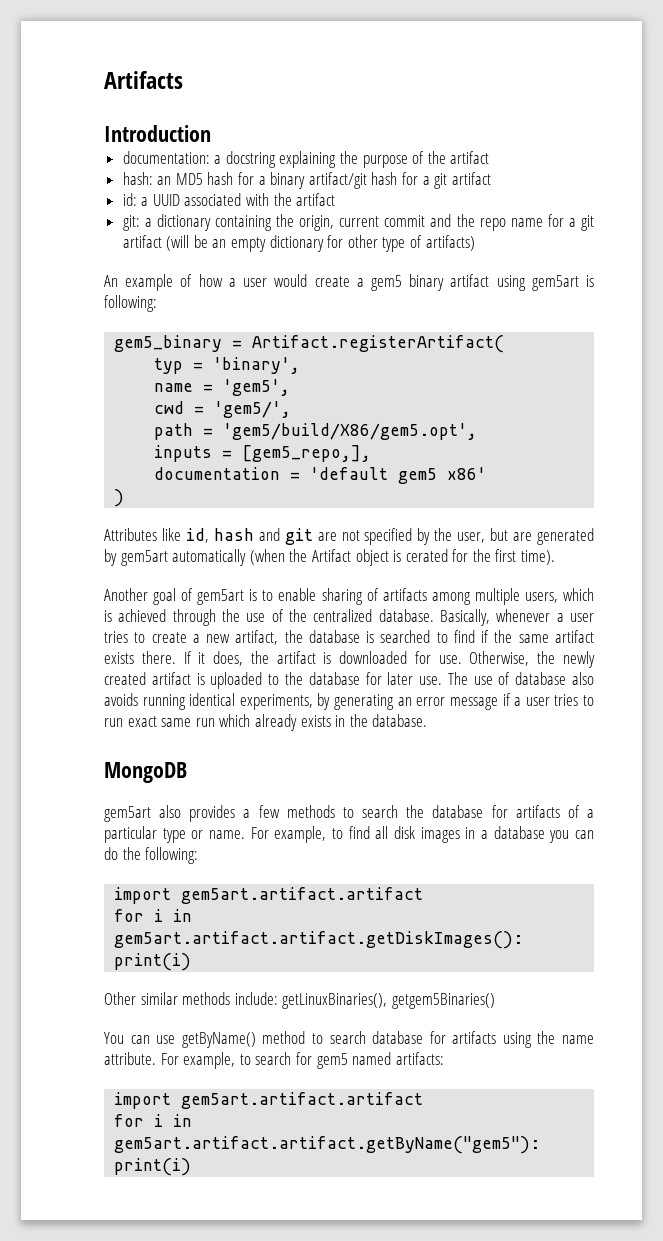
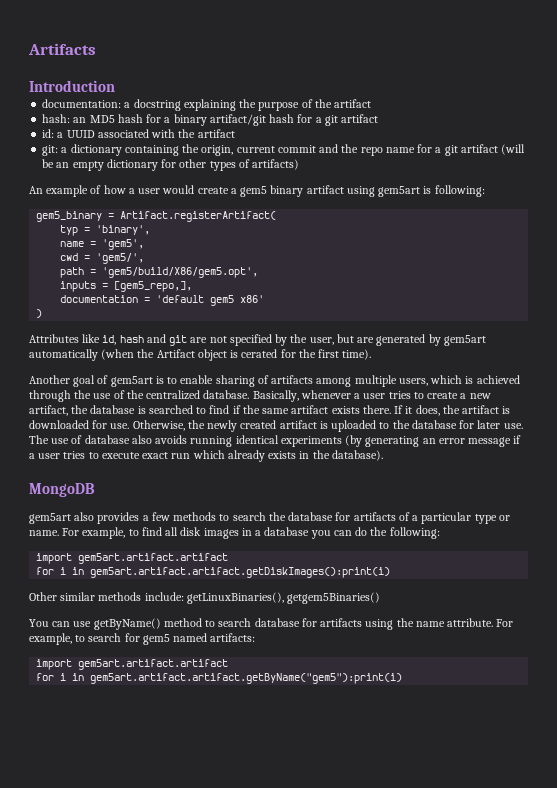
- git: a dictionary containing the origin, current commit and the repo name for a git artifact (will be an empty dictionary for other type of artifacts)
+ git: a dictionary containing the origin, current commit and the repo name for a git artifact (will be an empty dictionary for other types of artifacts)
- The use of database also avoids running identical experiments, by generating an error message if a user tries to run exact same run which already exists in the database.
+ The use of database also avoids running identical experiments (by generating an error message if a user tries to execute exact run which already exists in the database).

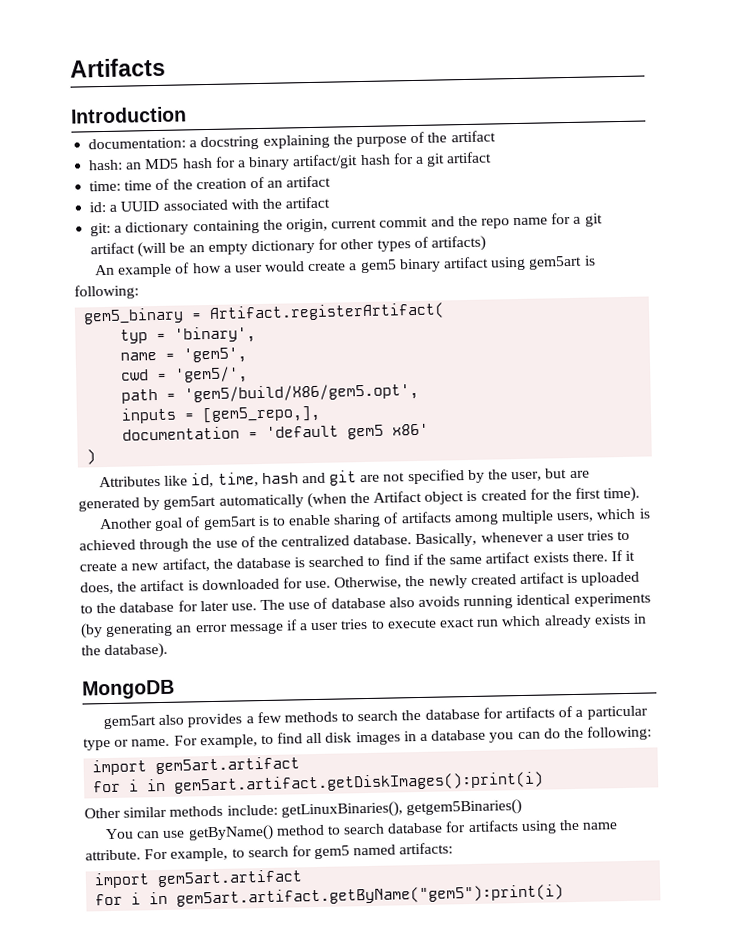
+ time: time of the creation of an artifact
- Attributes like id, hash and git are not specified by the user, but are generated by gem5art automatically (when the Artifact object is cerated for the first time).
+ Attributes like id, time, hash and git are not specified by the user, but are generated by gem5art automatically (when the Artifact object is created for the first time).
  For example, to find all disk images in a database you can do the following:
- import gem5art.artifact.artifact
- for i in gem5art.artifact.artifact.getDiskImages():print(i)
+ import gem5art.artifact
+ for i in gem5art.artifact.getDiskImages():print(i)
  For example, to search for gem5 named artifacts:
- import gem5art.artifact.artifact
- for i in gem5art.artifact.artifact.getByName("gem5"):print(i)
+ import gem5art.artifact
+ for i in gem5art.artifact.getByName("gem5"):print(i)

